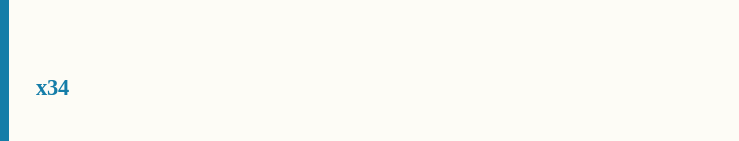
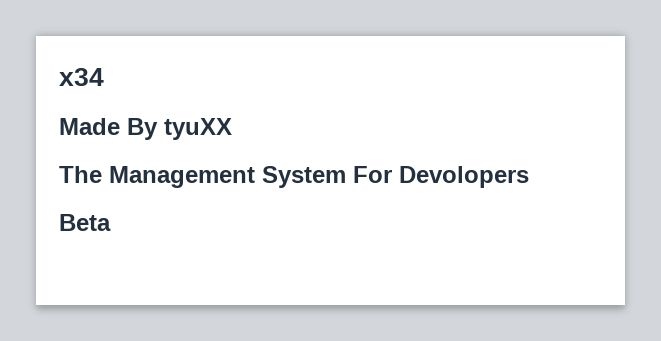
+ Made By tyuXX
+ The Management System For Devolopers
+ Beta

